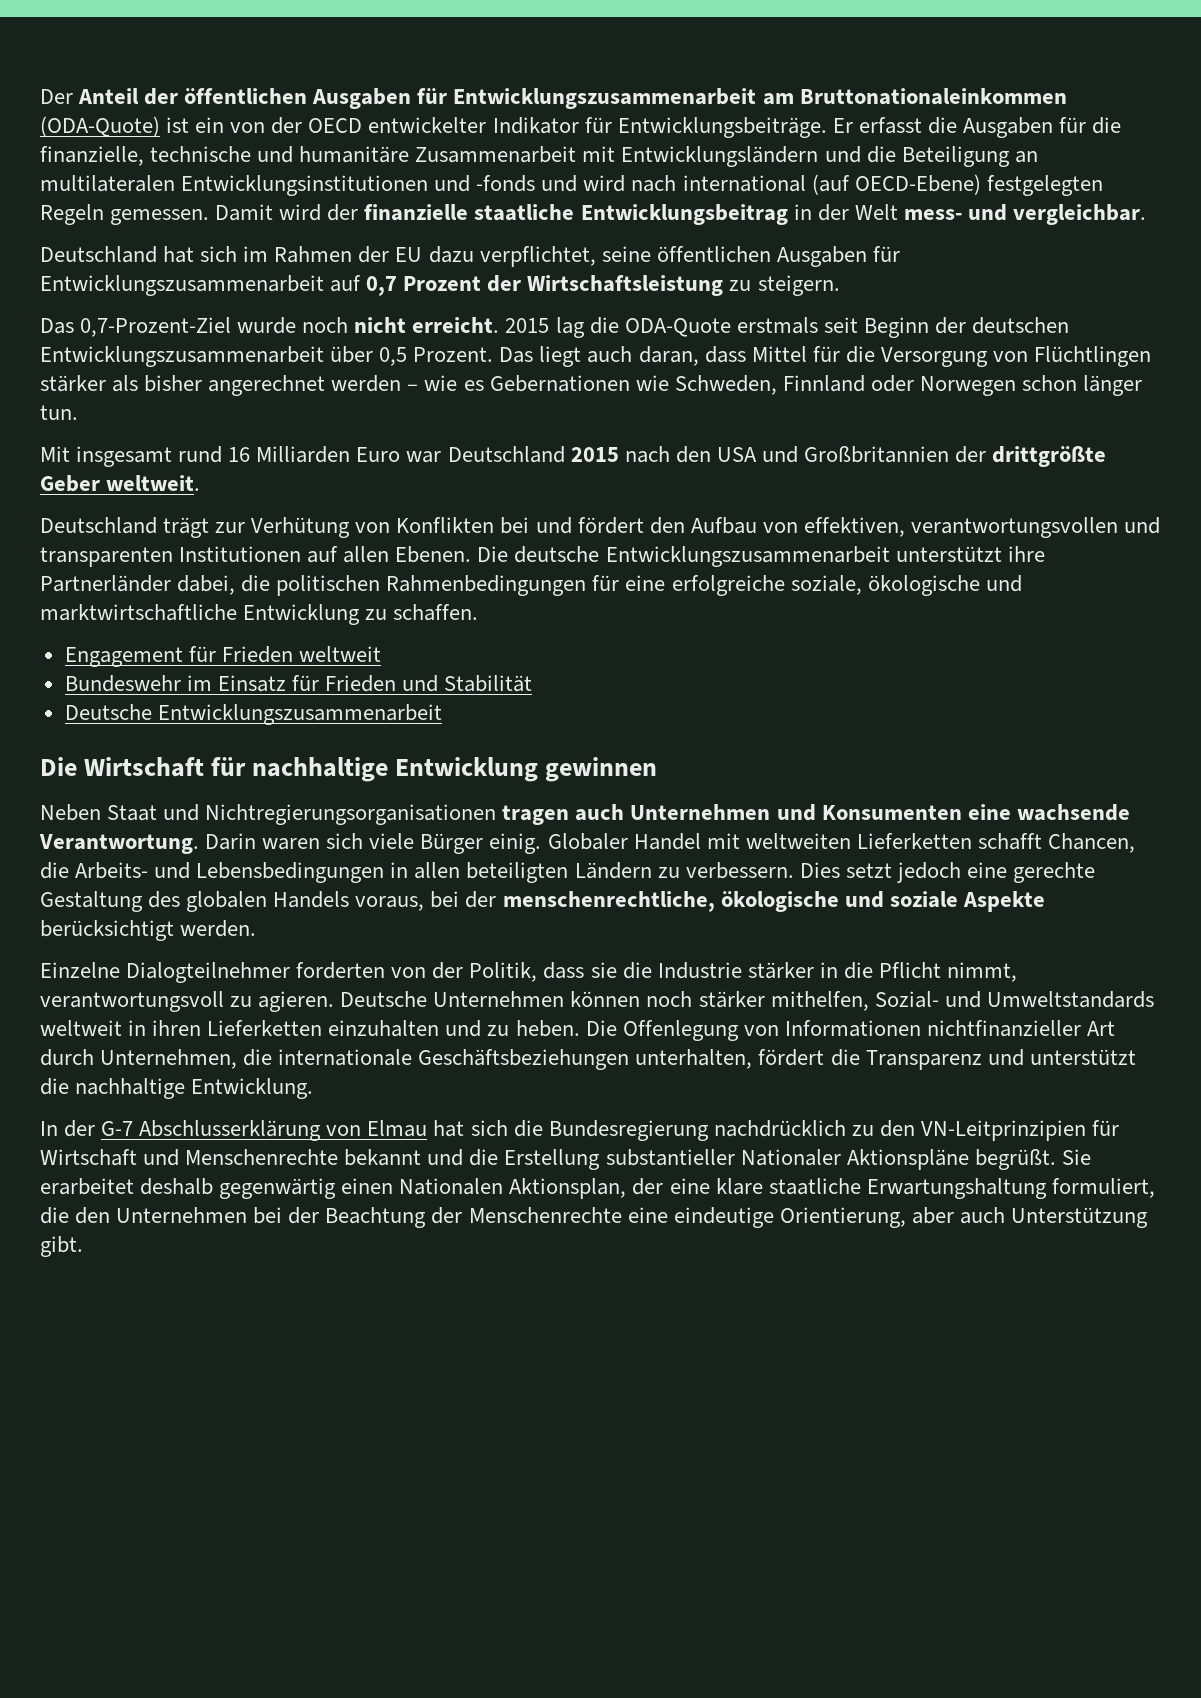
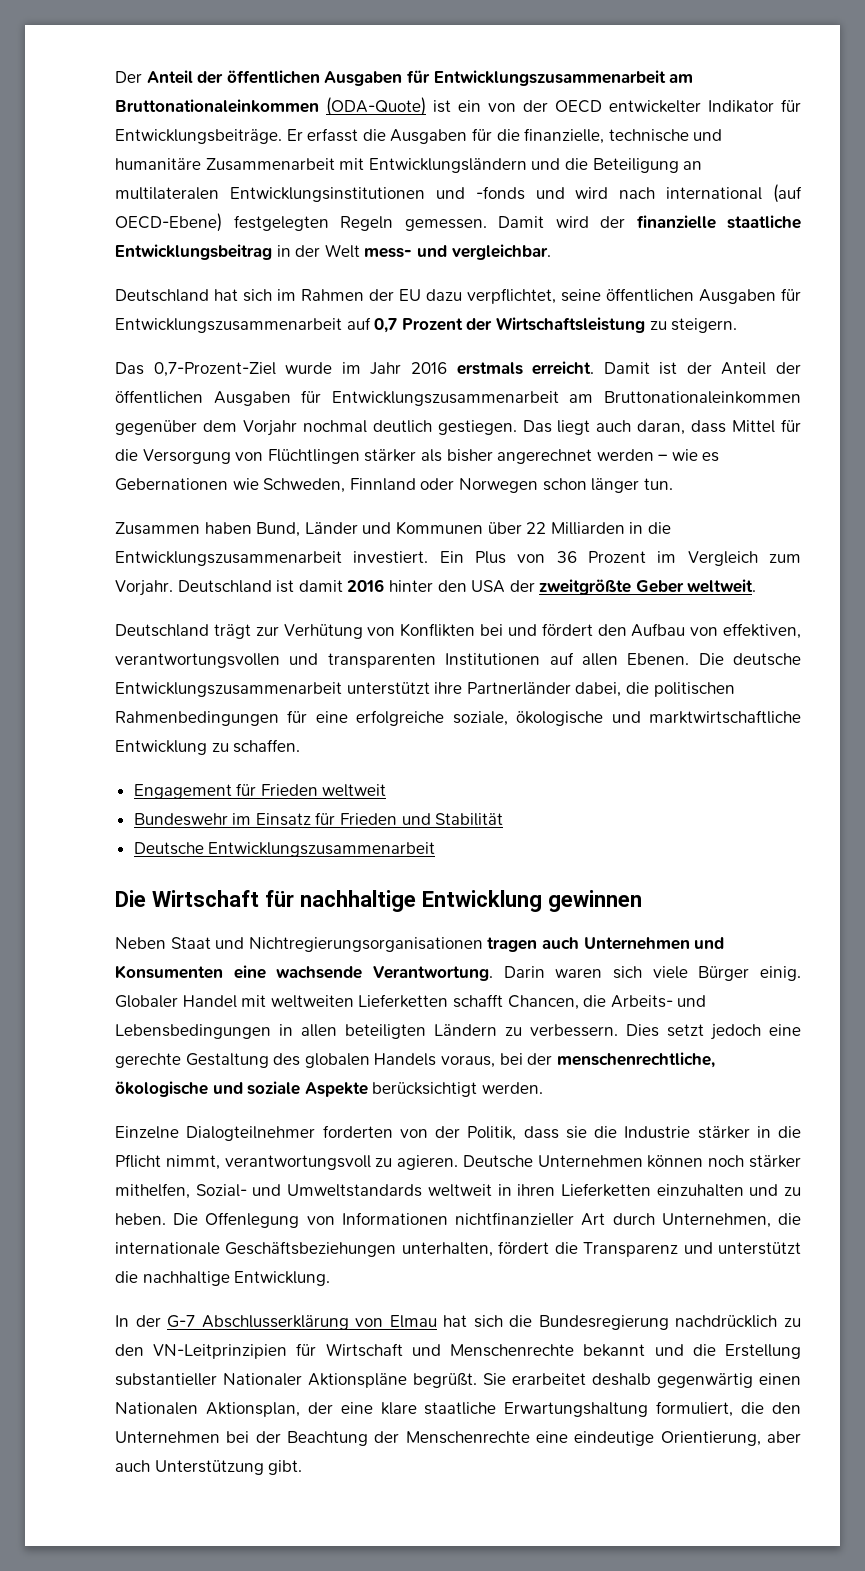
- Das 0,7-Prozent-Ziel wurde noch nicht erreicht. 2015 lag die ODA-Quote erstmals seit Beginn der deutschen Entwicklungszusammenarbeit über 0,5 Prozent.
+ Das 0,7-Prozent-Ziel wurde im Jahr 2016 erstmals erreicht. Damit ist der Anteil der öffentlichen Ausgaben für Entwicklungszusammenarbeit am Bruttonationaleinkommen gegenüber dem Vorjahr nochmal deutlich gestiegen.
- Mit insgesamt rund 16 Milliarden Euro war Deutschland 2015 nach den USA und Großbritannien der drittgrößte Geber weltweit.
+ Zusammen haben Bund, Länder und Kommunen über 22 Milliarden in die Entwicklungszusammenarbeit investiert. Ein Plus von 36 Prozent im Vergleich zum Vorjahr. Deutschland ist damit 2016 hinter den USA der zweitgrößte Geber weltweit.

